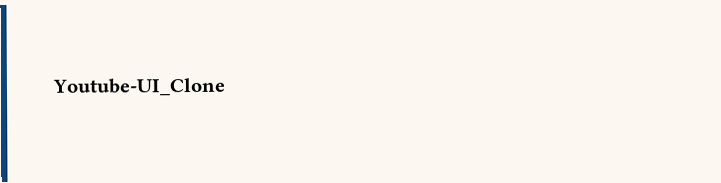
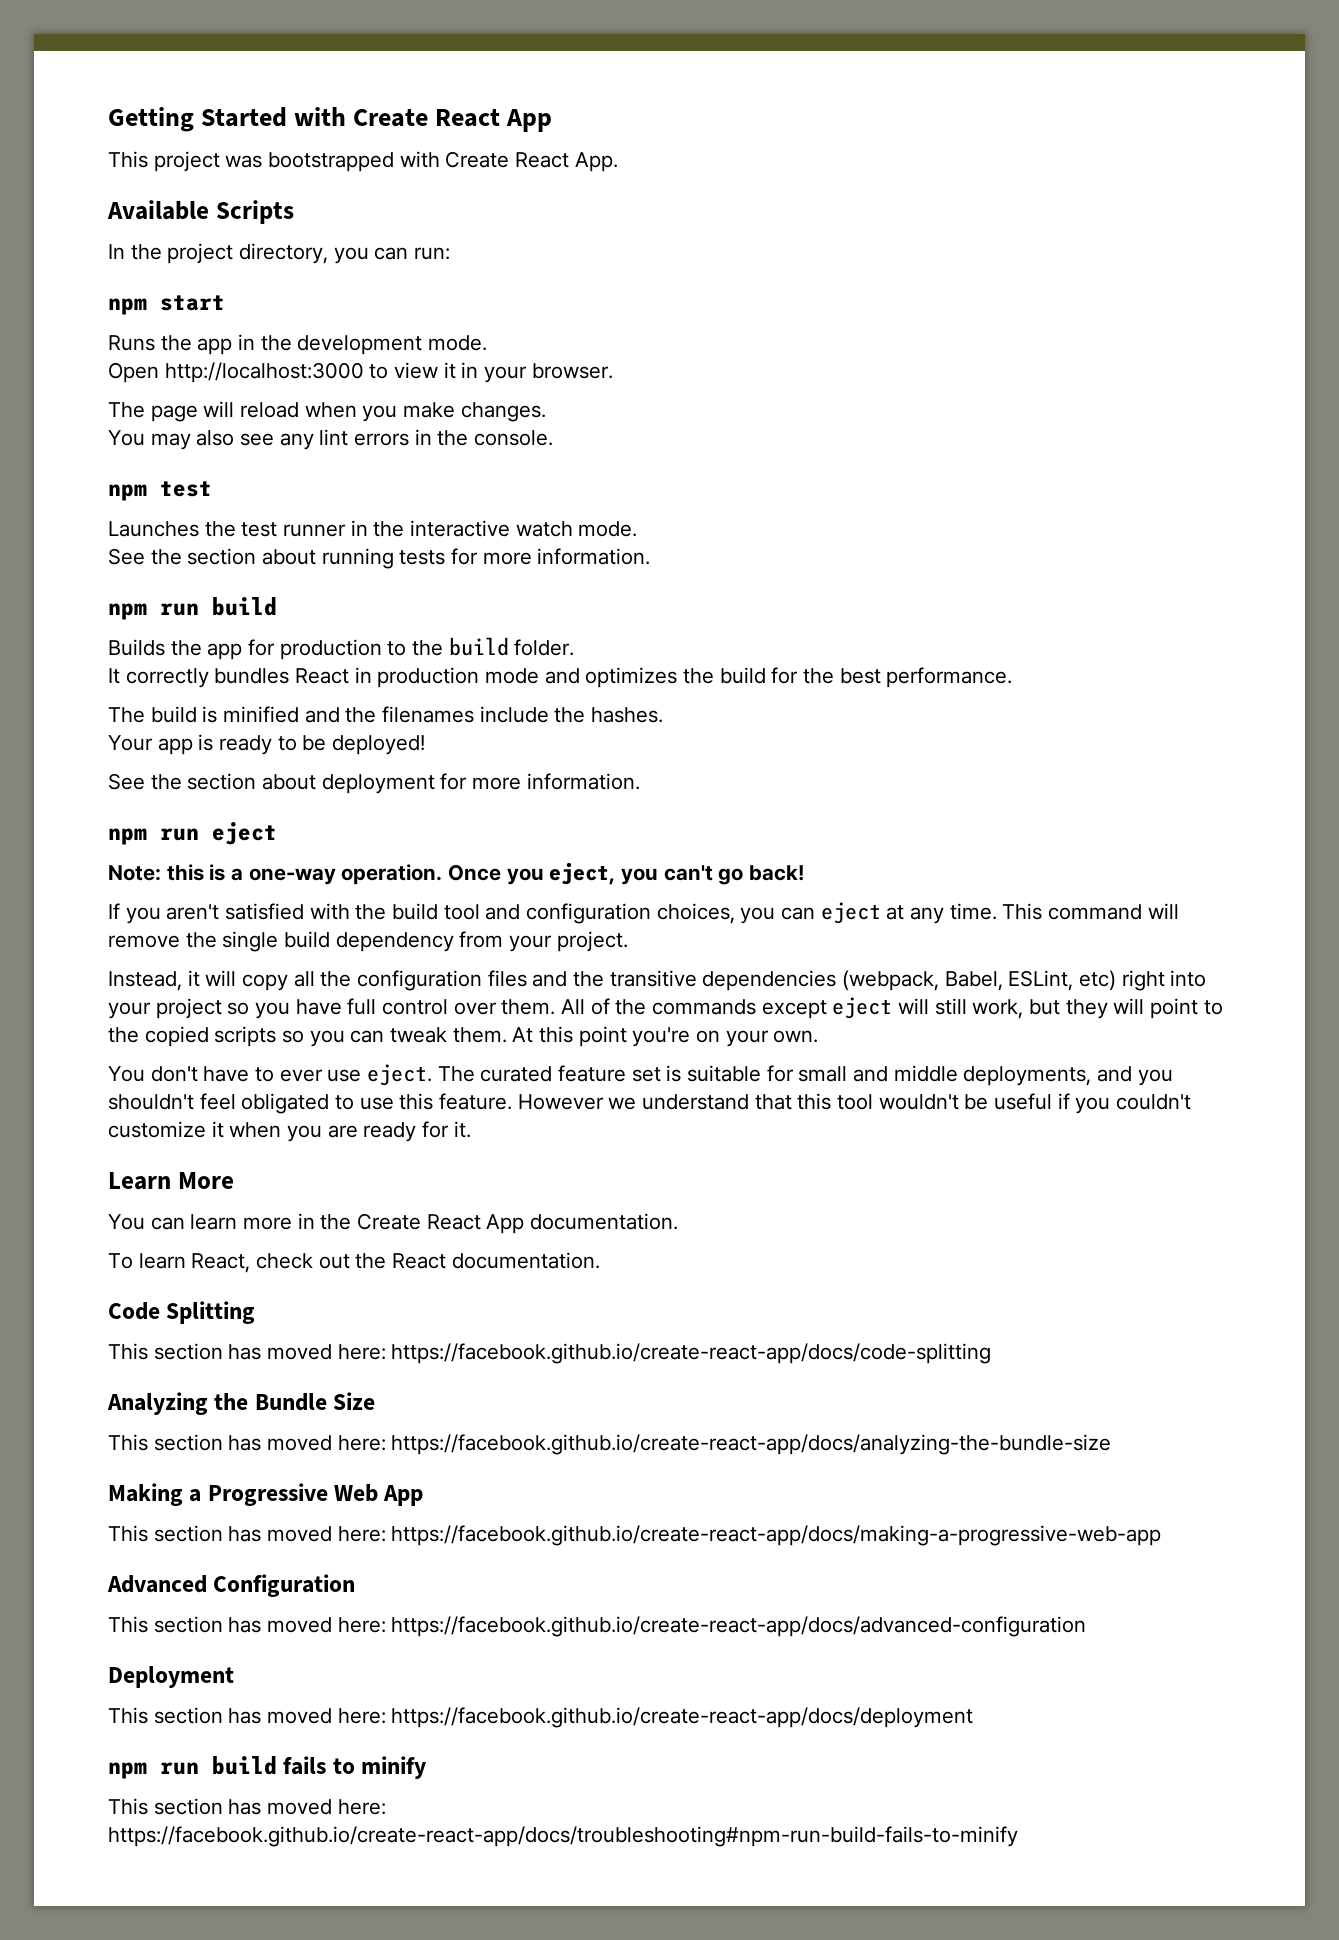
- Youtube-UI_Clone
+ Getting Started with Create React App
+ This project was bootstrapped with Create React App.
+ Available Scripts
+ In the project directory, you can run:
+ npm start
+ Runs the app in the development mode.
+ Open http://localhost:3000 to view it in your browser.
+ The page will reload when you make changes.
+ You may also see any lint errors in the console.
+ npm test
+ Launches the test runner in the interactive watch mode.
+ See the section about running tests for more information.
+ npm run build
+ Builds the app for production to the build folder.
+ It correctly bundles React in production mode and optimizes the build for the best performance.
+ The build is minified and the filenames include the hashes.
+ Your app is ready to be deployed!
+ See the section about deployment for more information.
+ npm run eject
+ Note: this is a one-way operation. Once you eject, you can't go back!
+ If you aren't satisfied with the build tool and configuration choices, you can eject at any time. This command will remove the single build dependency from your project.
+ Instead, it will copy all the configuration files and the transitive dependencies (webpack, Babel, ESLint, etc) right into your project so you have full control over them. All of the commands except eject will still work, but they will point to the copied scripts so you can tweak them. At this point you're on your own.
+ You don't have to ever use eject. The curated feature set is suitable for small and middle deployments, and you shouldn't feel obligated to use this feature. However we understand that this tool wouldn't be useful if you couldn't customize it when you are ready for it.
+ Learn More
+ You can learn more in the Create React App documentation.
+ To learn React, check out the React documentation.
+ Code Splitting
+ This section has moved here: https://facebook.github.io/create-react-app/docs/code-splitting
+ Analyzing the Bundle Size
+ This section has moved here: https://facebook.github.io/create-react-app/docs/analyzing-the-bundle-size
+ Making a Progressive Web App
+ This section has moved here: https://facebook.github.io/create-react-app/docs/making-a-progressive-web-app
+ Advanced Configuration
+ This section has moved here: https://facebook.github.io/create-react-app/docs/advanced-configuration
+ Deployment
+ This section has moved here: https://facebook.github.io/create-react-app/docs/deployment
+ npm run build fails to minify
+ This section has moved here: https://facebook.github.io/create-react-app/docs/troubleshooting#npm-run-build-fails-to-minify

